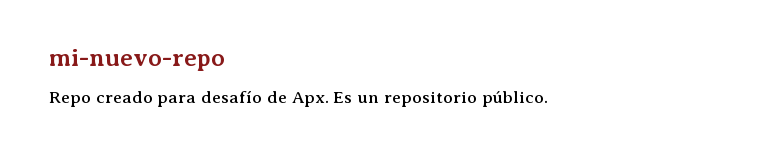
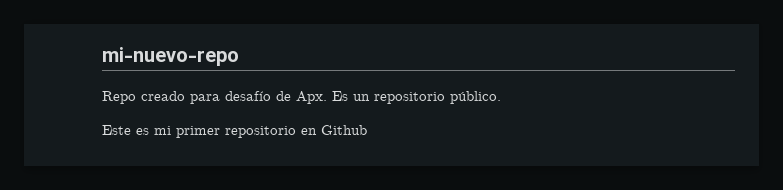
+ Este es mi primer repositorio en Github

